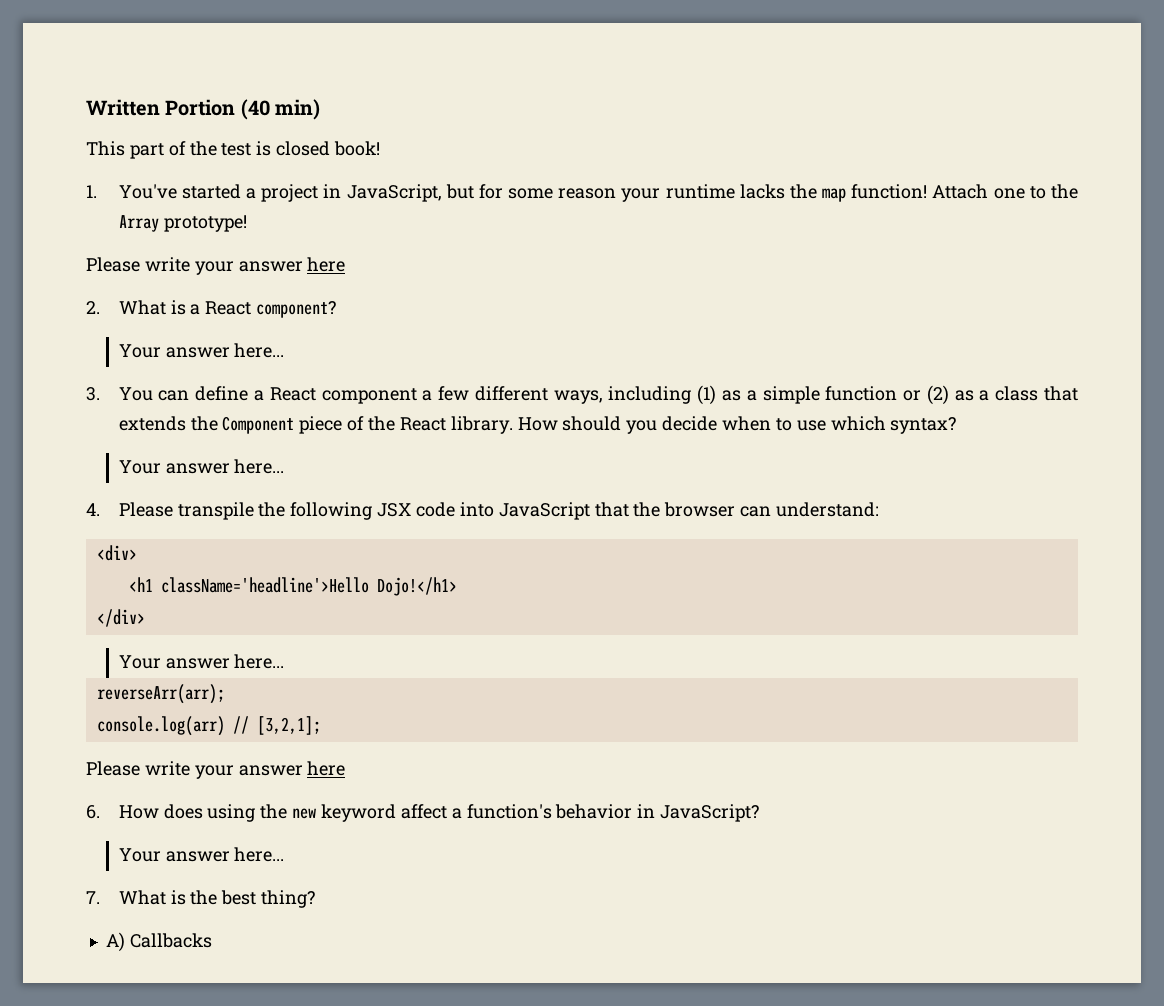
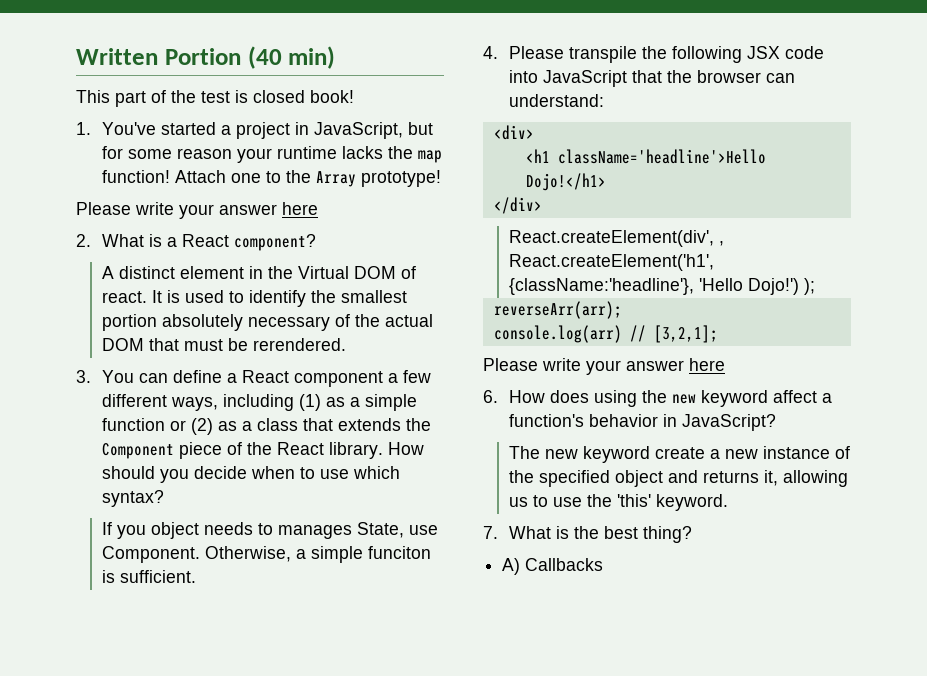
  2. What is a React component?
- Your answer here...
+ A distinct element in the Virtual DOM of react. It is used to identify the smallest portion absolutely necessary of the actual DOM that must be rerendered.
  How should you decide when to use which syntax?
- Your answer here...
+ If you object needs to manages State, use Component. Otherwise, a simple funciton is sufficient.
  </div>
- Your answer here...
+ React.createElement(div', , React.createElement('h1', {className:'headline'}, 'Hello Dojo!') );
  6. How does using the new keyword affect a function's behavior in JavaScript?
- Your answer here...
+ The new keyword create a new instance of the specified object and returns it, allowing us to use the 'this' keyword.

